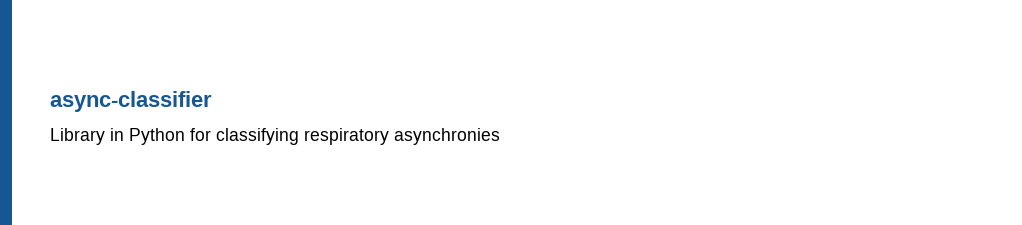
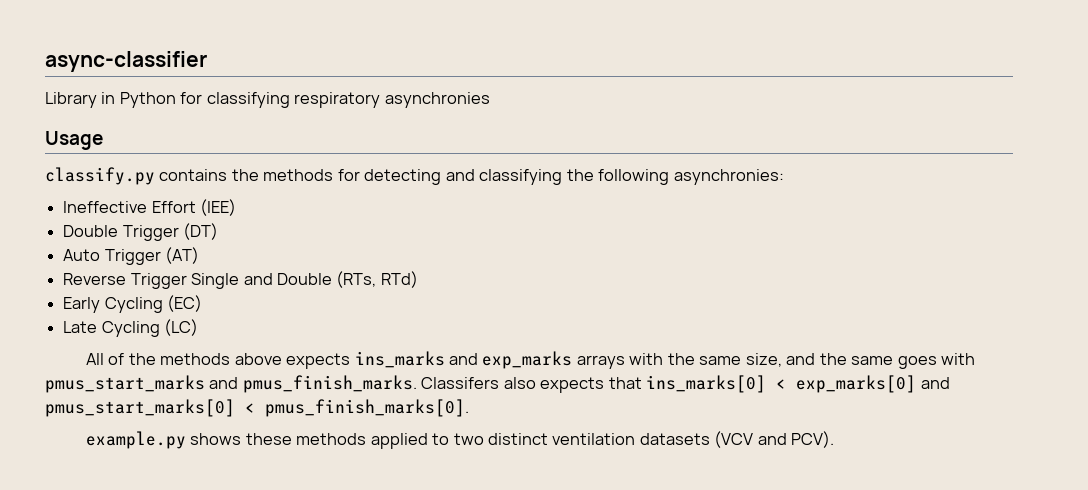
+ Usage
+ classify.py contains the methods for detecting and classifying the following asynchronies:
+ Ineffective Effort (IEE)
+ Double Trigger (DT)
+ Auto Trigger (AT)
+ Reverse Trigger Single and Double (RTs, RTd)
+ Early Cycling (EC)
+ Late Cycling (LC)
+ All of the methods above expects ins_marks and exp_marks arrays with the same size, and the same goes with pmus_start_marks and pmus_finish_marks. Classifers also expects that ins_marks[0] < exp_marks[0] and pmus_start_marks[0] < pmus_finish_marks[0].
+ example.py shows these methods applied to two distinct ventilation datasets (VCV and PCV).

